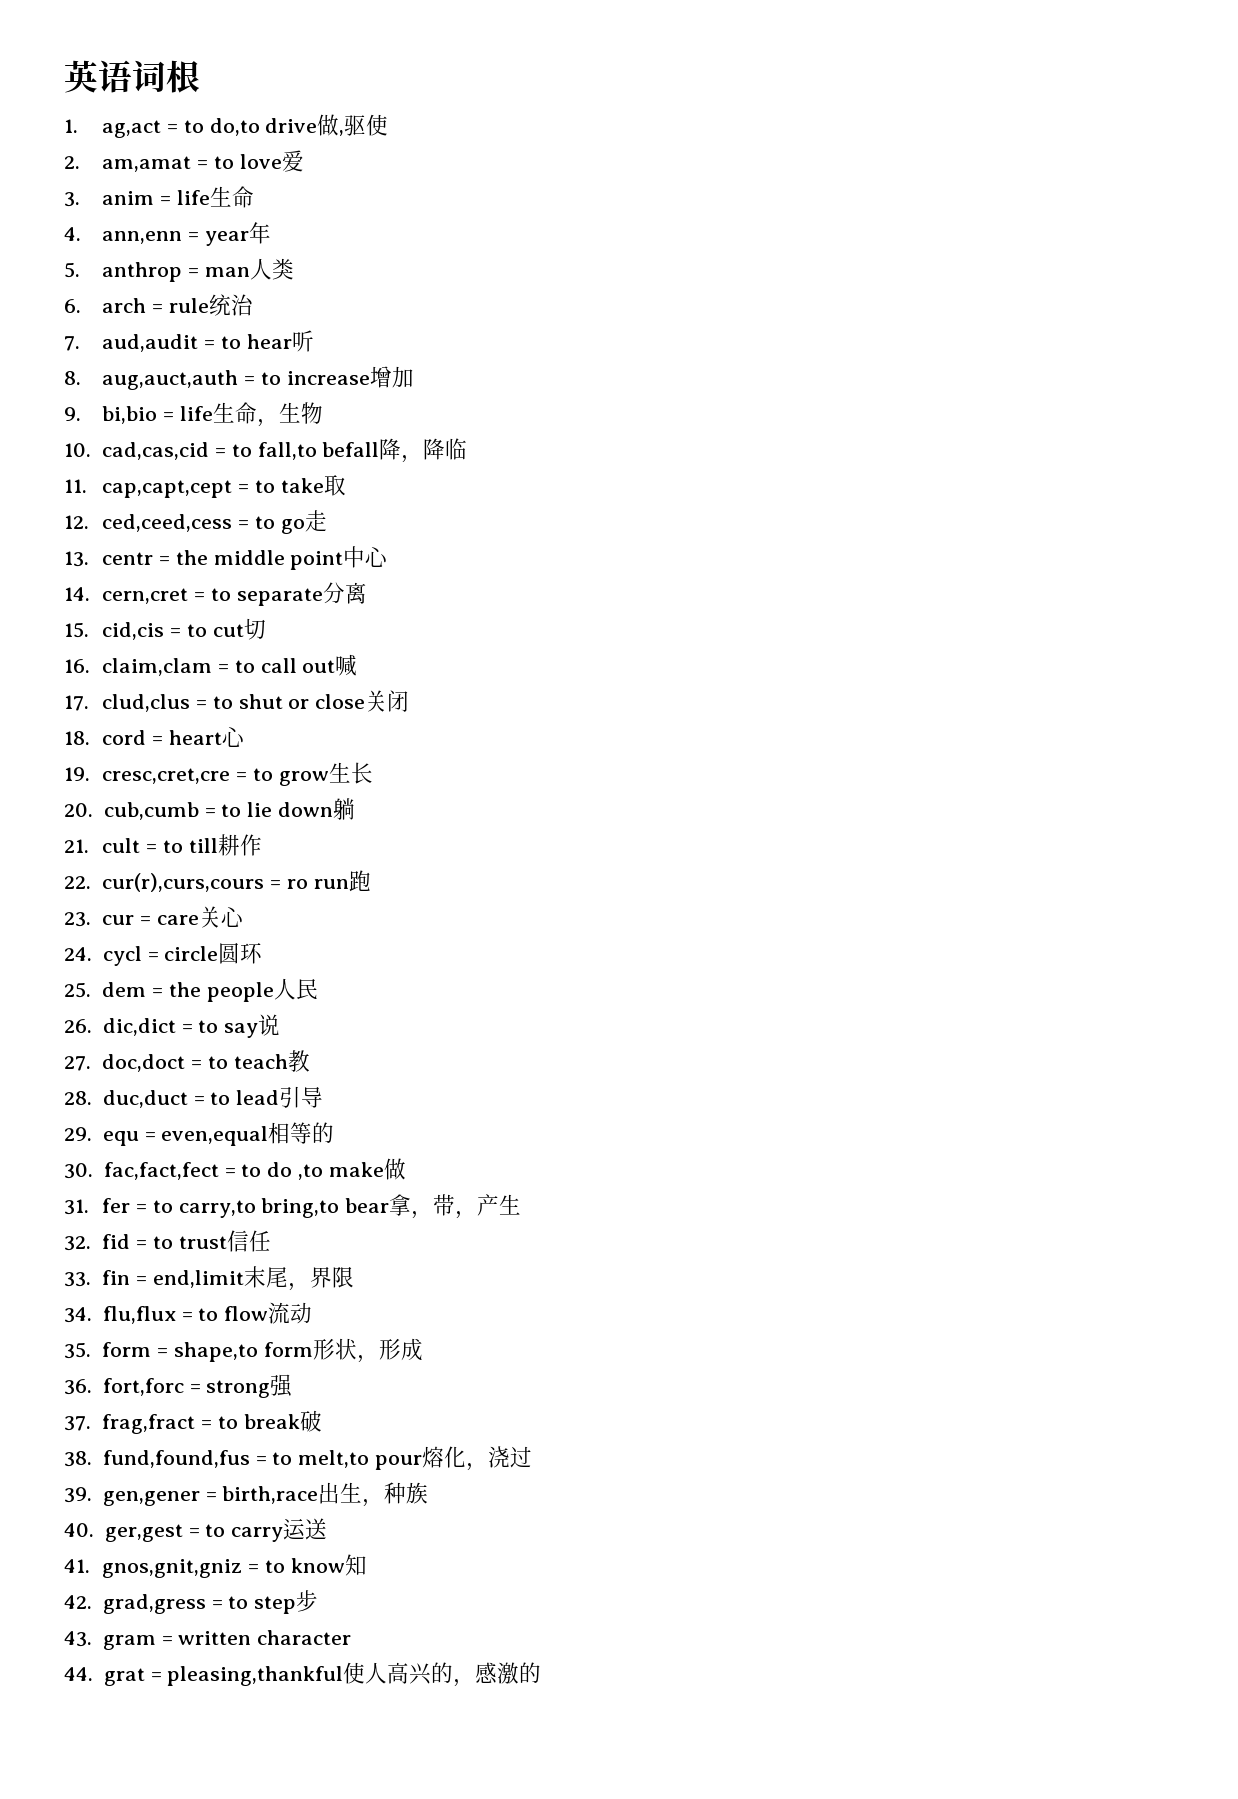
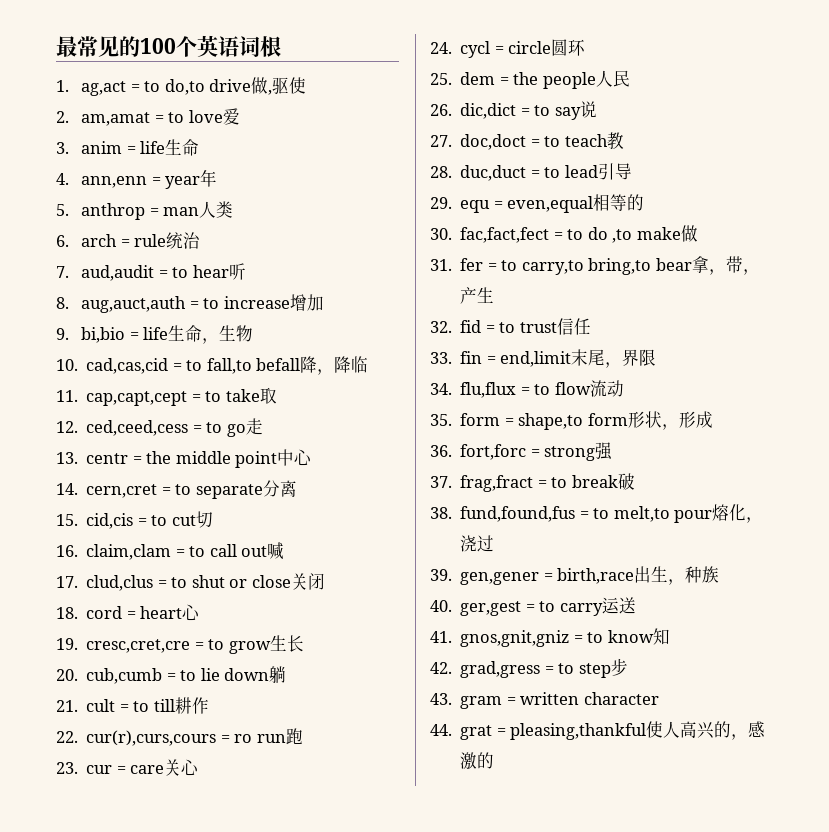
- 英语词根
+ 最常见的100个英语词根

